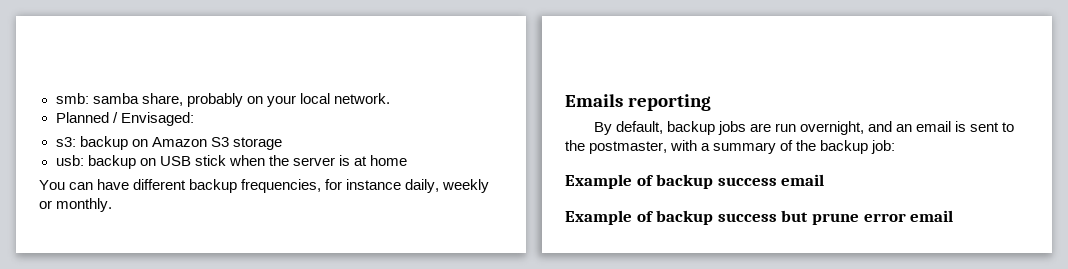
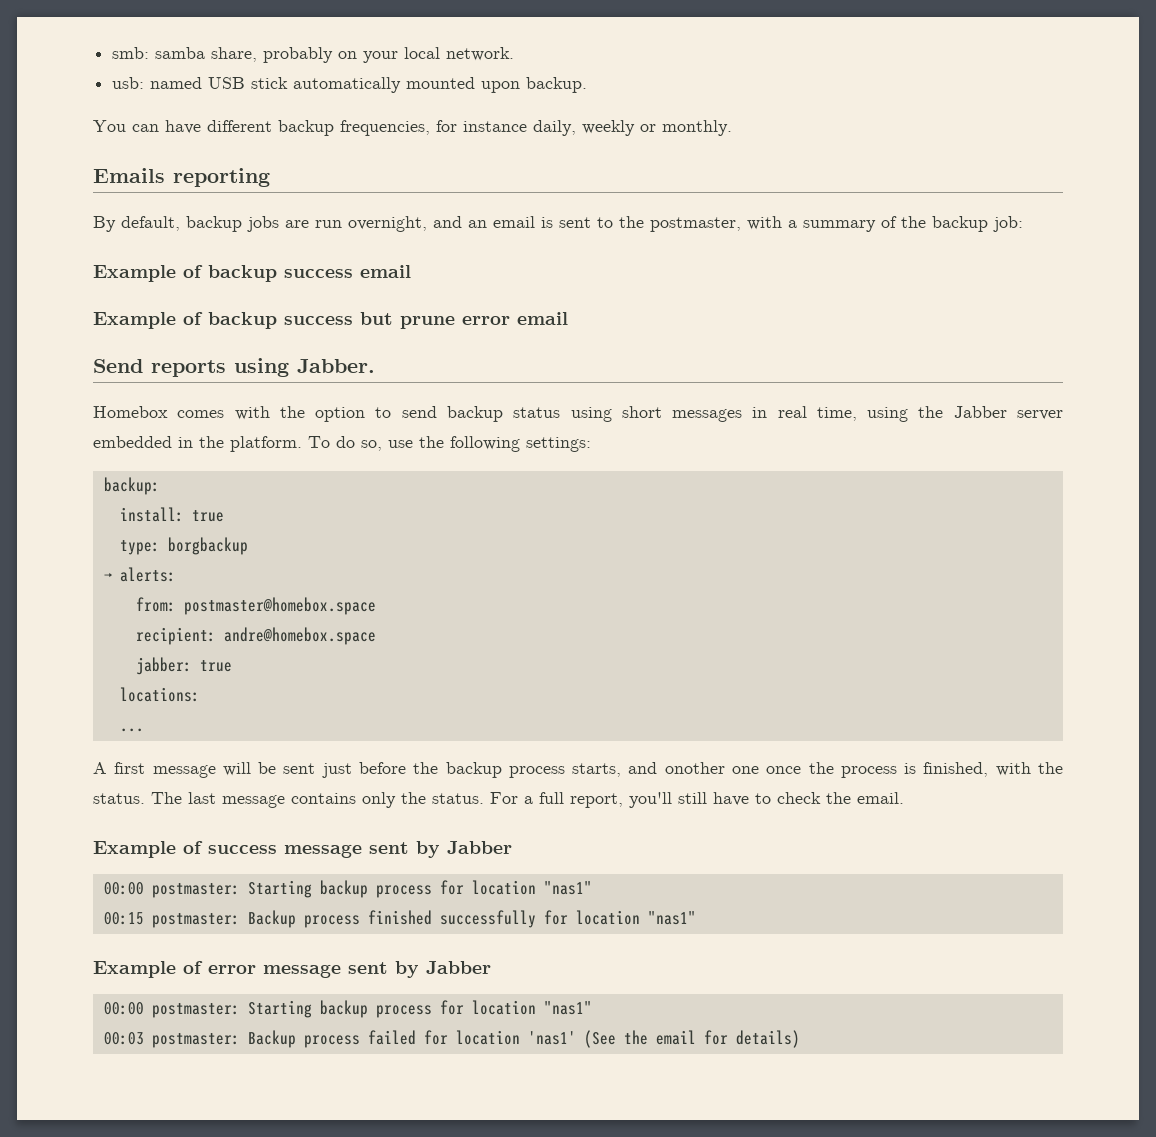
- Planned / Envisaged:
- s3: backup on Amazon S3 storage
- usb: backup on USB stick when the server is at home
+ usb: named USB stick automatically mounted upon backup.
+ Send reports using Jabber.
+ Homebox comes with the option to send backup status using short messages in real time, using the Jabber server embedded in the platform. To do so, use the following settings:
+ backup:
+ install: true
+ type: borgbackup
+ → alerts:
+ from: postmaster@homebox.space
+ recipient: andre@homebox.space
+ jabber: true
+ locations:
+ ...
+ A first message will be sent just before the backup process starts, and onother one once the process is finished, with the status. The last message contains only the status. For a full report, you'll still have to check the email.
+ Example of success message sent by Jabber
+ 00:00 postmaster: Starting backup process for location "nas1"
+ 00:15 postmaster: Backup process finished successfully for location "nas1"
+ Example of error message sent by Jabber
+ 00:00 postmaster: Starting backup process for location "nas1"
+ 00:03 postmaster: Backup process failed for location 'nas1' (See the email for details)

